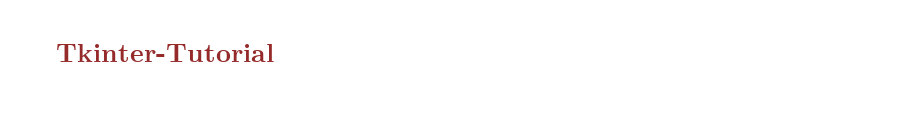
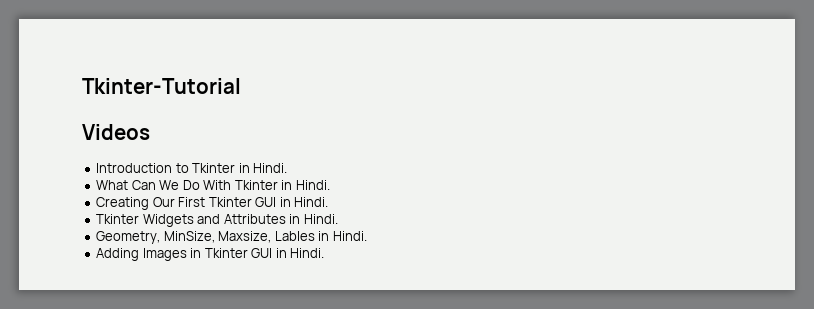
+ Videos
+ Introduction to Tkinter in Hindi.
+ What Can We Do With Tkinter in Hindi.
+ Creating Our First Tkinter GUI in Hindi.
+ Tkinter Widgets and Attributes in Hindi.
+ Geometry, MinSize, Maxsize, Lables in Hindi.
+ Adding Images in Tkinter GUI in Hindi.

